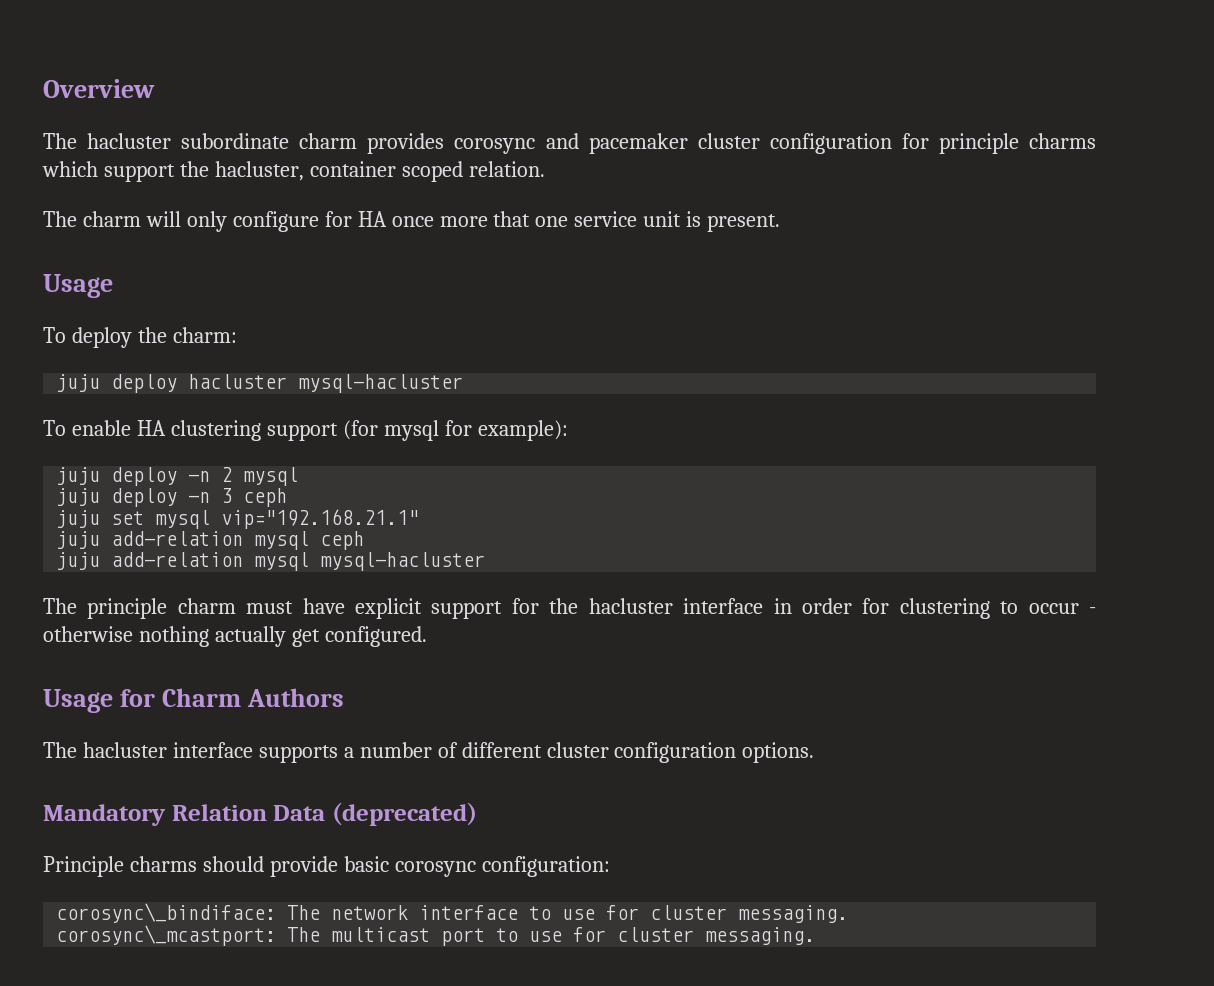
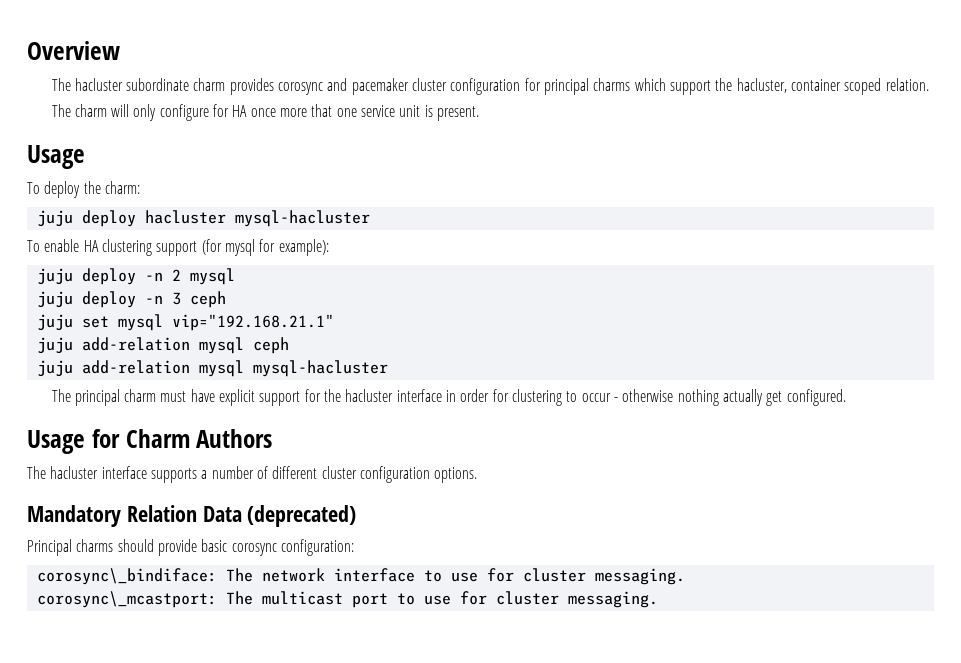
- The hacluster subordinate charm provides corosync and pacemaker cluster configuration for principle charms which support the hacluster, container scoped relation.
+ The hacluster subordinate charm provides corosync and pacemaker cluster configuration for principal charms which support the hacluster, container scoped relation.
- The principle charm must have explicit support for the hacluster interface in order for clustering to occur - otherwise nothing actually get configured.
+ The principal charm must have explicit support for the hacluster interface in order for clustering to occur - otherwise nothing actually get configured.
- Principle charms should provide basic corosync configuration:
+ Principal charms should provide basic corosync configuration:

